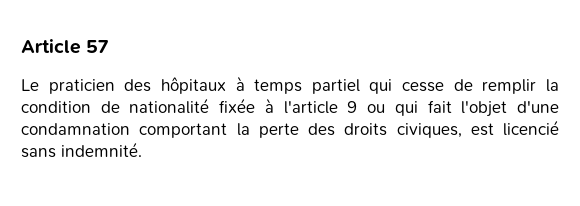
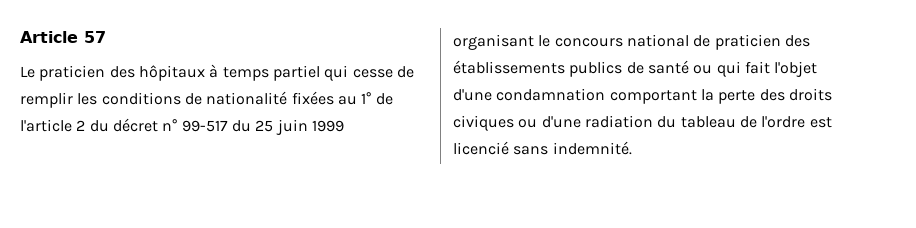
- Le praticien des hôpitaux à temps partiel qui cesse de remplir la condition de nationalité fixée à l'article 9 ou qui fait l'objet d'une condamnation comportant la perte des droits civiques, est licencié sans indemnité.
+ Le praticien des hôpitaux à temps partiel qui cesse de remplir les conditions de nationalité fixées au 1° de l'article 2 du décret n° 99-517 du 25 juin 1999 organisant le concours national de praticien des établissements publics de santé ou qui fait l'objet d'une condamnation comportant la perte des droits civiques ou d'une radiation du tableau de l'ordre est licencié sans indemnité.

